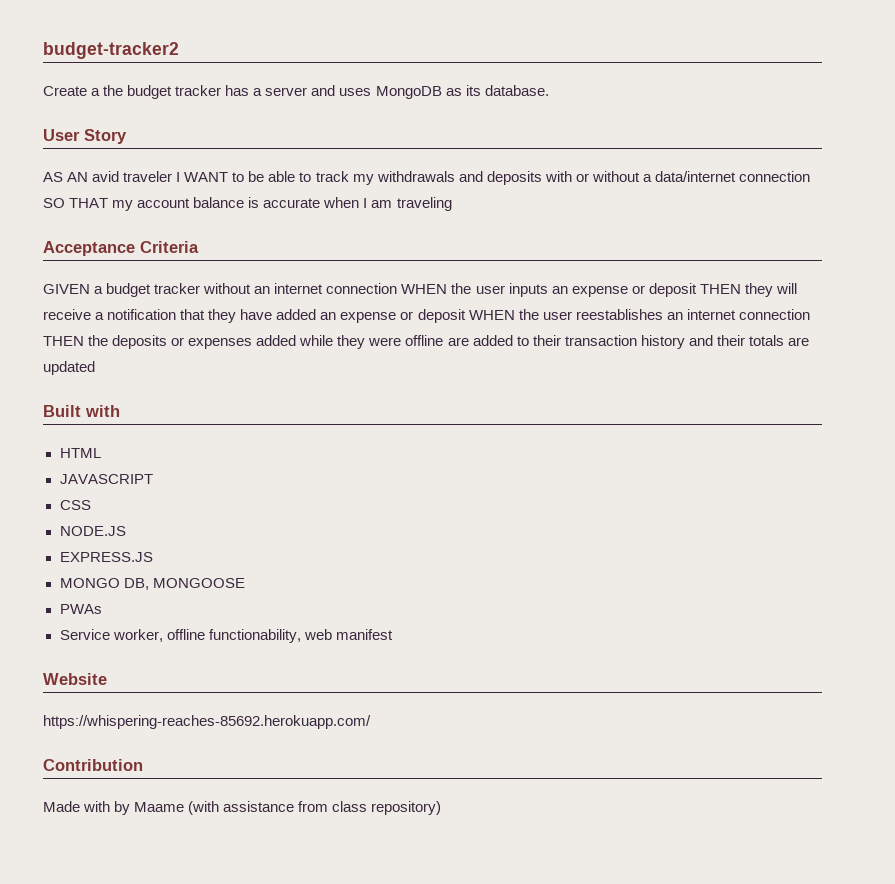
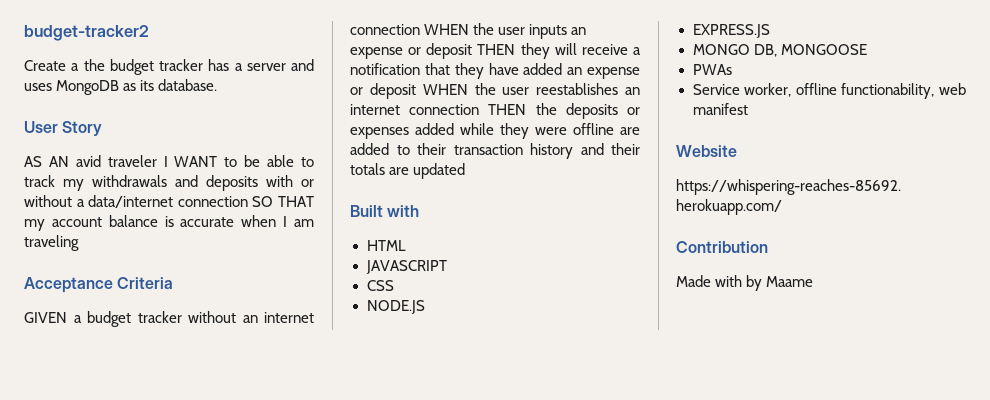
- Made with by Maame (with assistance from class repository)
+ Made with by Maame

